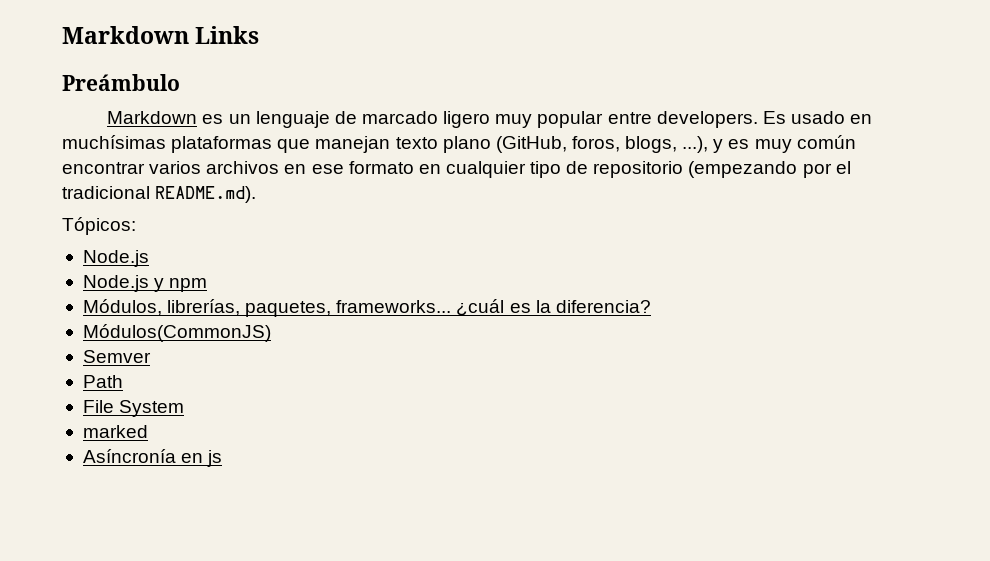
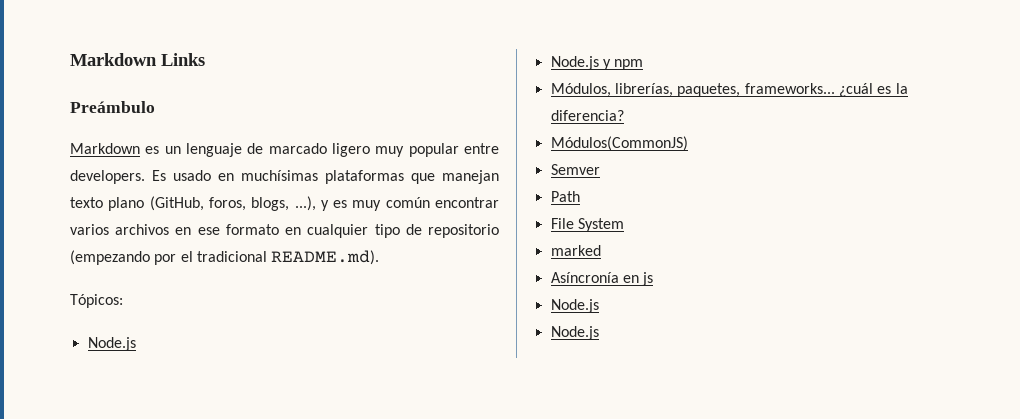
  Asíncronía en js
+ Node.js
+ Node.js

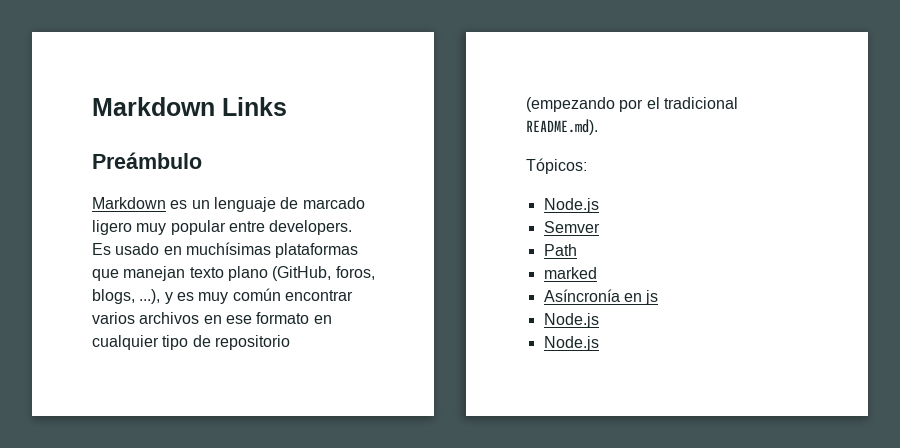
- Node.js y npm
- Módulos, librerías, paquetes, frameworks... ¿cuál es la diferencia?
- Módulos(CommonJS)
- File System

